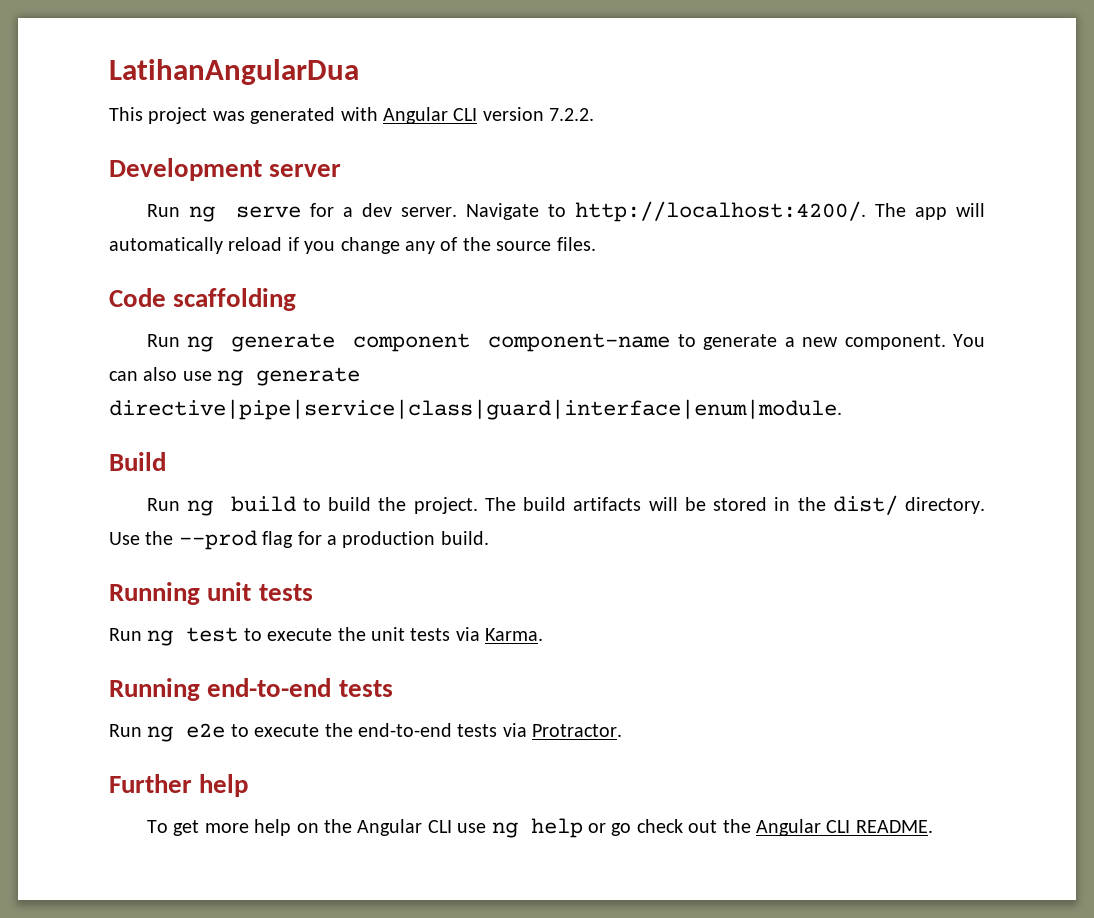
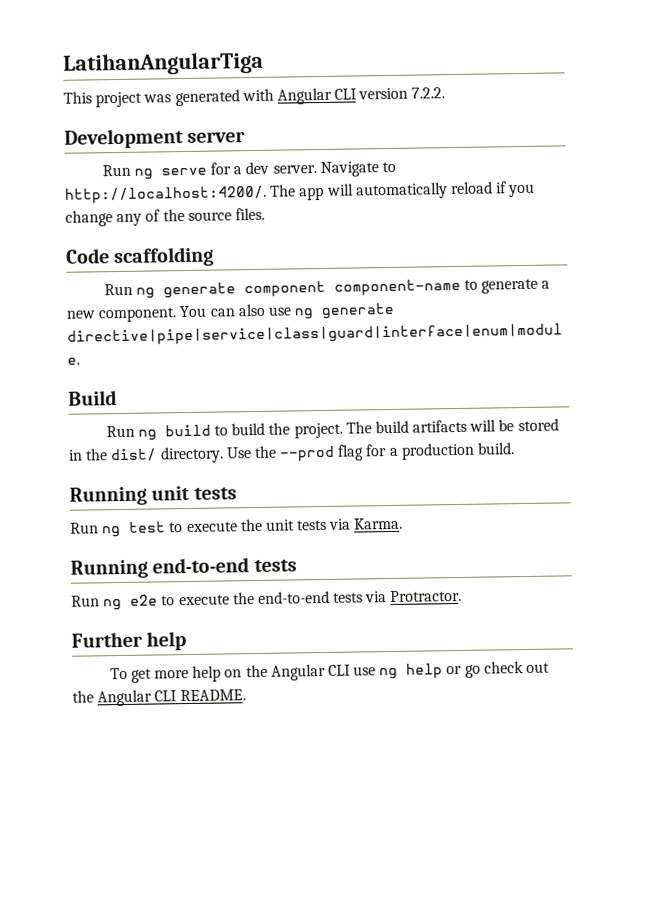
- LatihanAngularDua
+ LatihanAngularTiga

